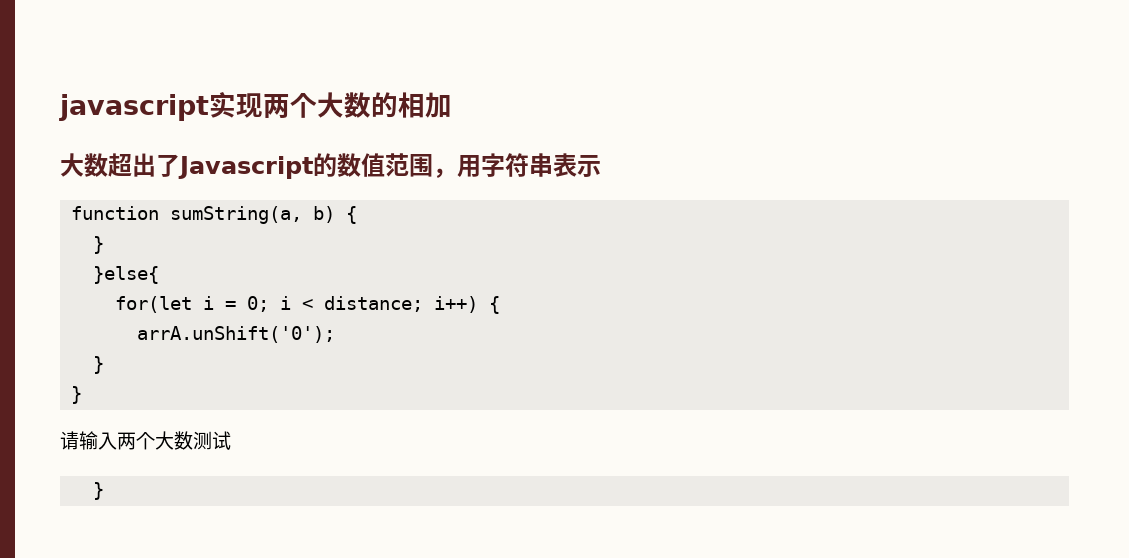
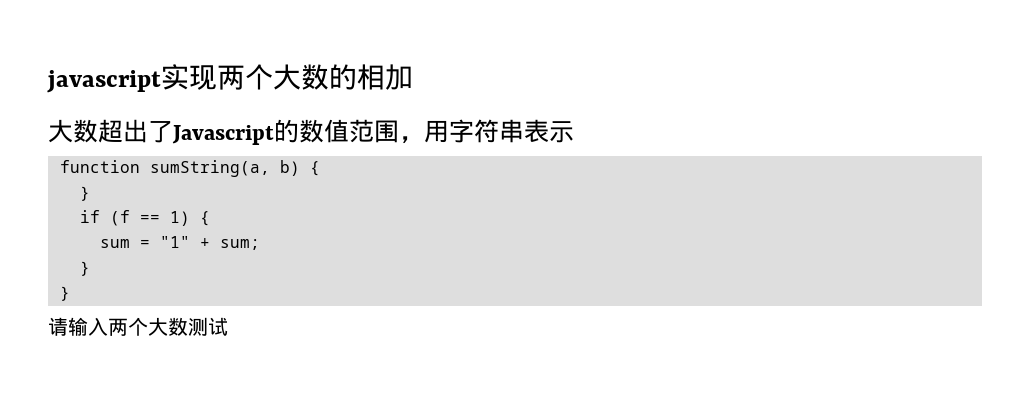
- }else{
- for(let i = 0; i < distance; i++) {
- arrA.unShift('0');
+ if (f == 1) {
+ sum = "1" + sum;
  请输入两个大数测试
- }

